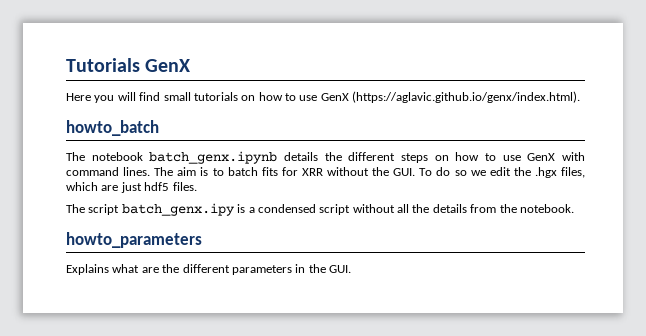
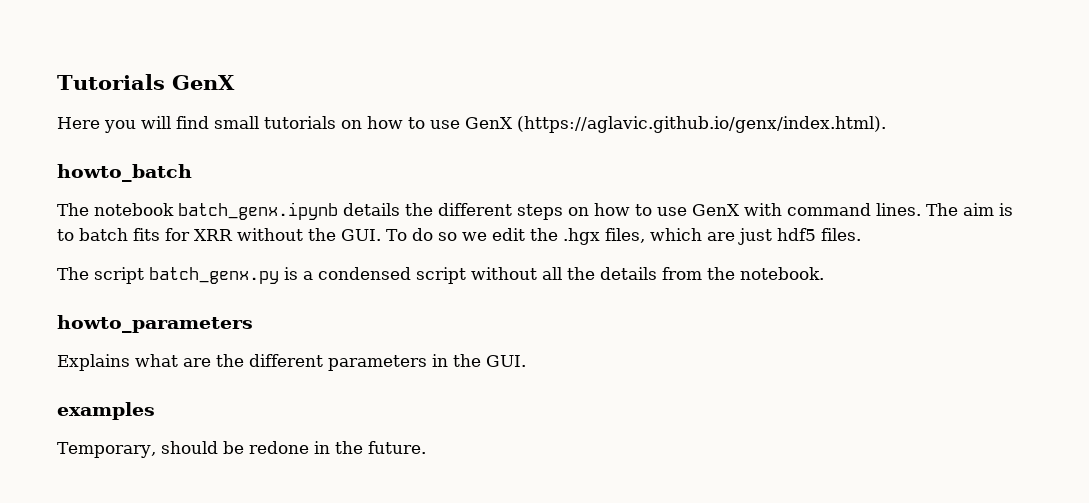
- The script batch_genx.ipy is a condensed script without all the details from the notebook.
+ The script batch_genx.py is a condensed script without all the details from the notebook.
+ examples
+ Temporary, should be redone in the future.

